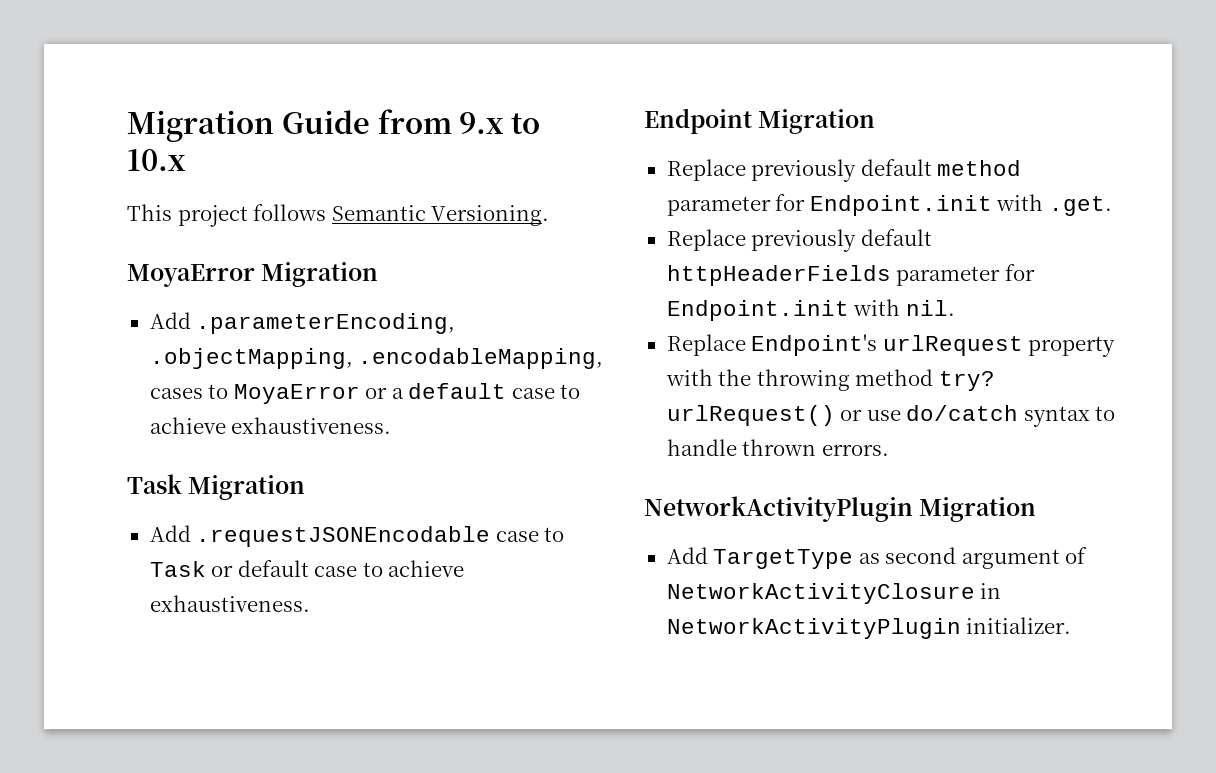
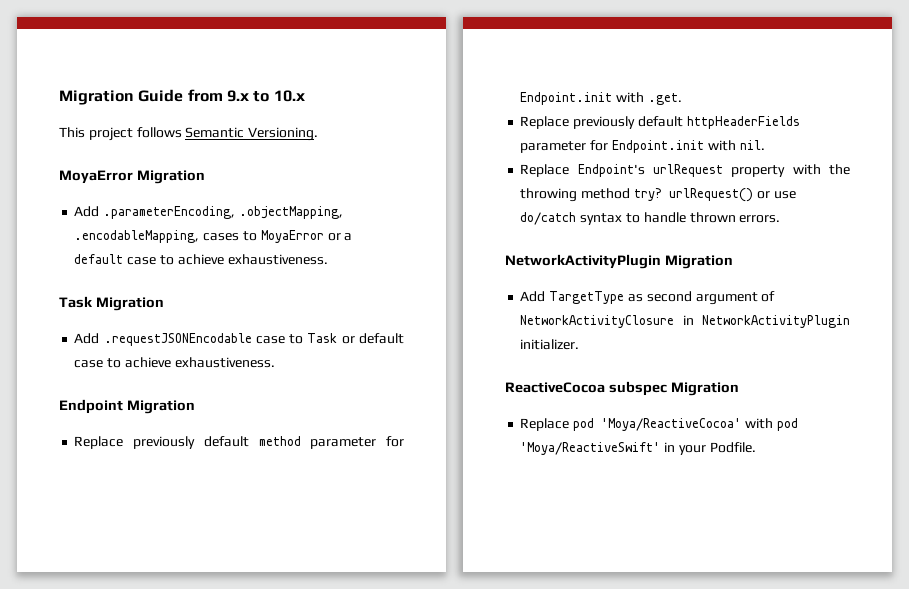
+ ReactiveCocoa subspec Migration
+ Replace pod 'Moya/ReactiveCocoa' with pod 'Moya/ReactiveSwift' in your Podfile.

